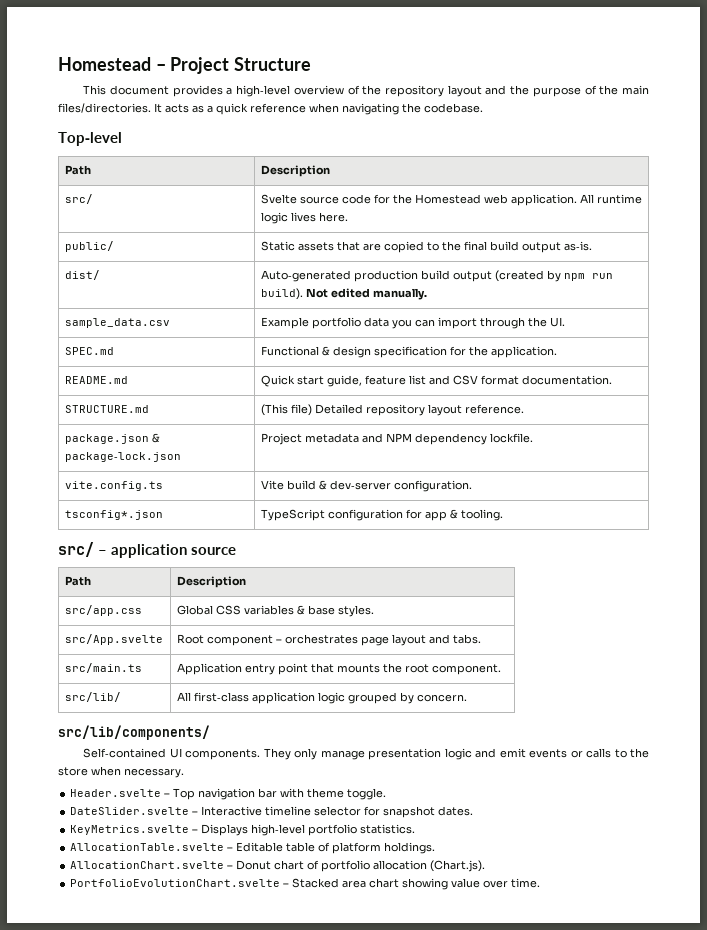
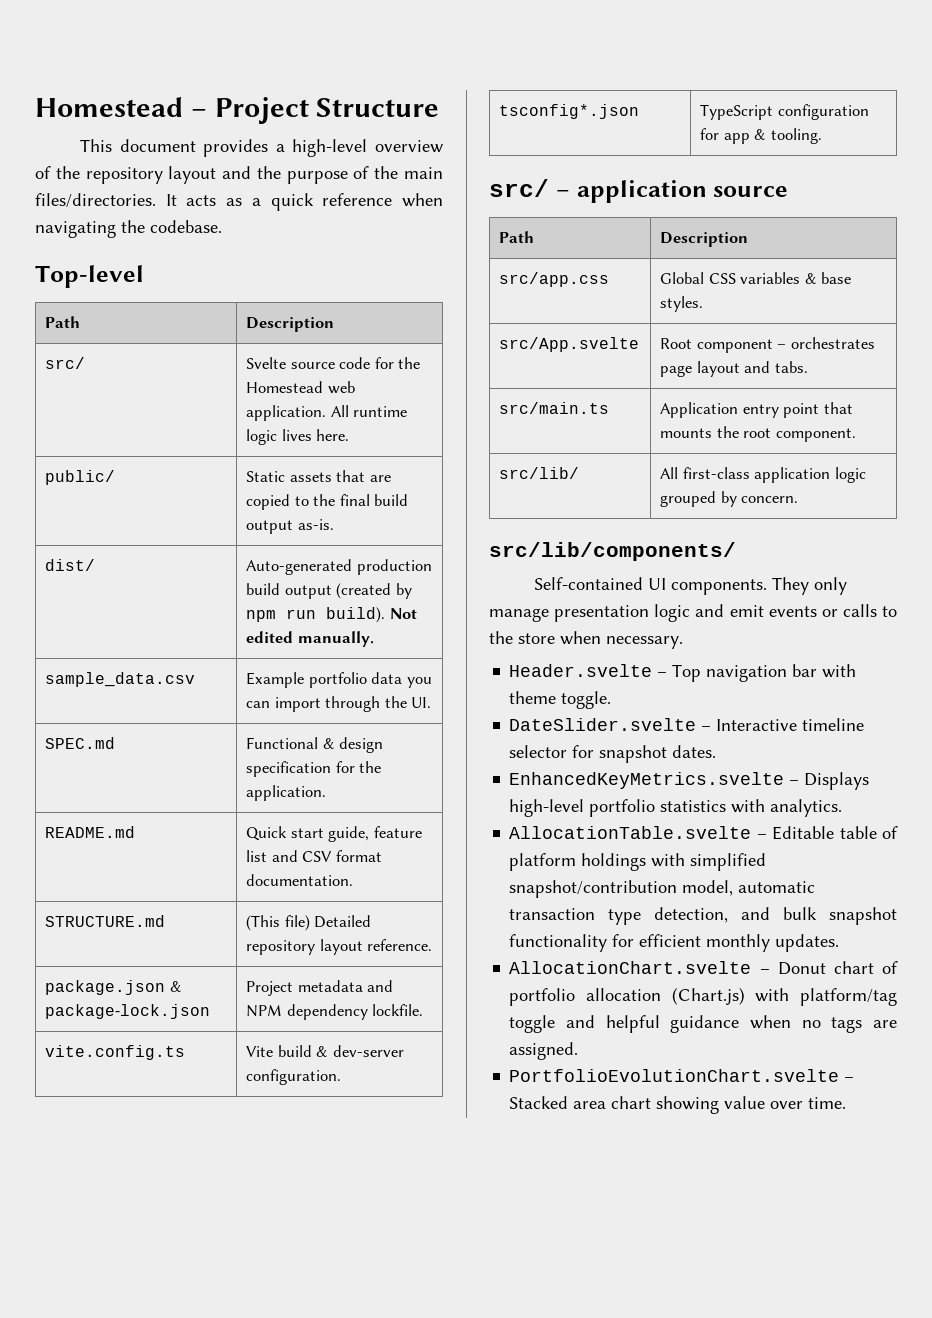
- KeyMetrics.svelte – Displays high‑level portfolio statistics.
+ EnhancedKeyMetrics.svelte – Displays high‑level portfolio statistics with analytics.
- AllocationTable.svelte – Editable table of platform holdings.
+ AllocationTable.svelte – Editable table of platform holdings with simplified snapshot/contribution model, automatic transaction type detection, and bulk snapshot functionality for efficient monthly updates.
- AllocationChart.svelte – Donut chart of portfolio allocation (Chart.js).
+ AllocationChart.svelte – Donut chart of portfolio allocation (Chart.js) with platform/tag toggle and helpful guidance when no tags are assigned.

